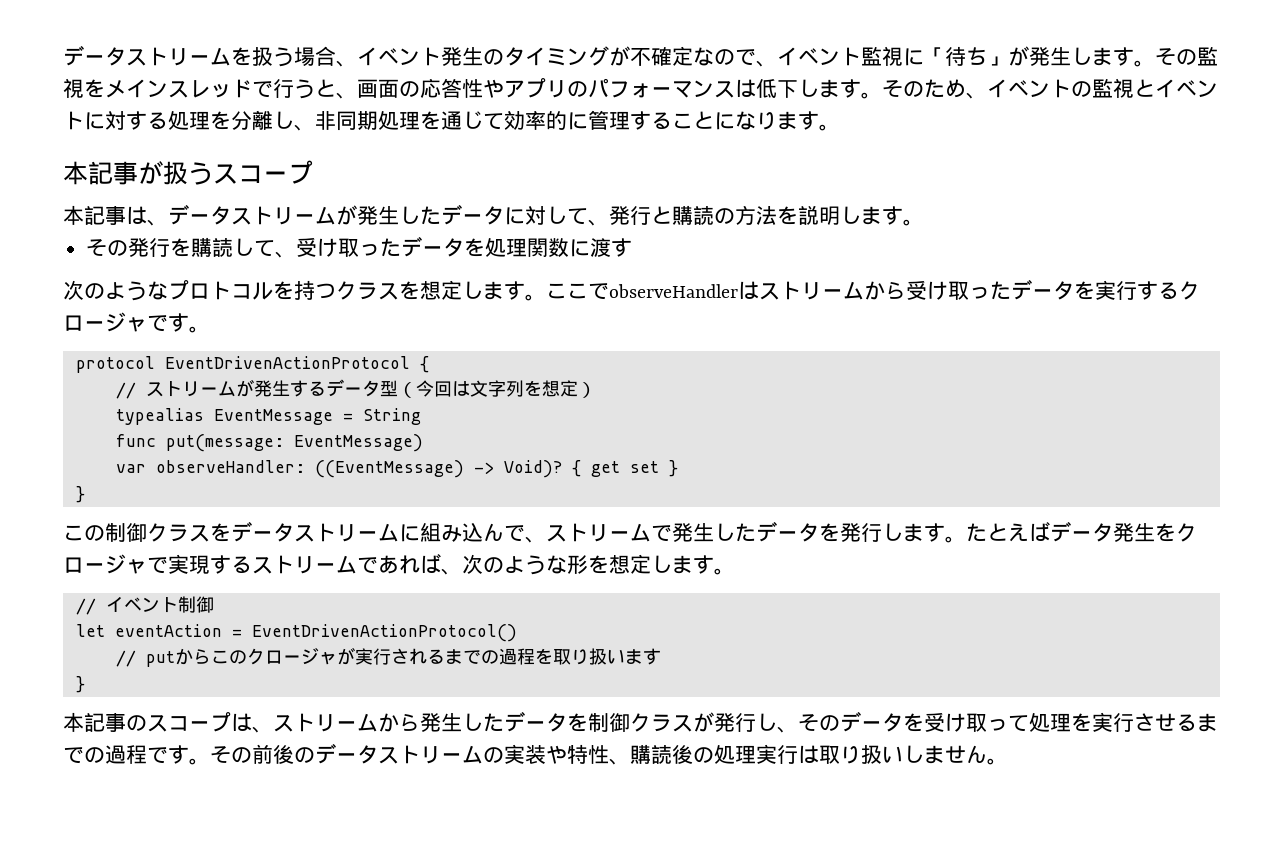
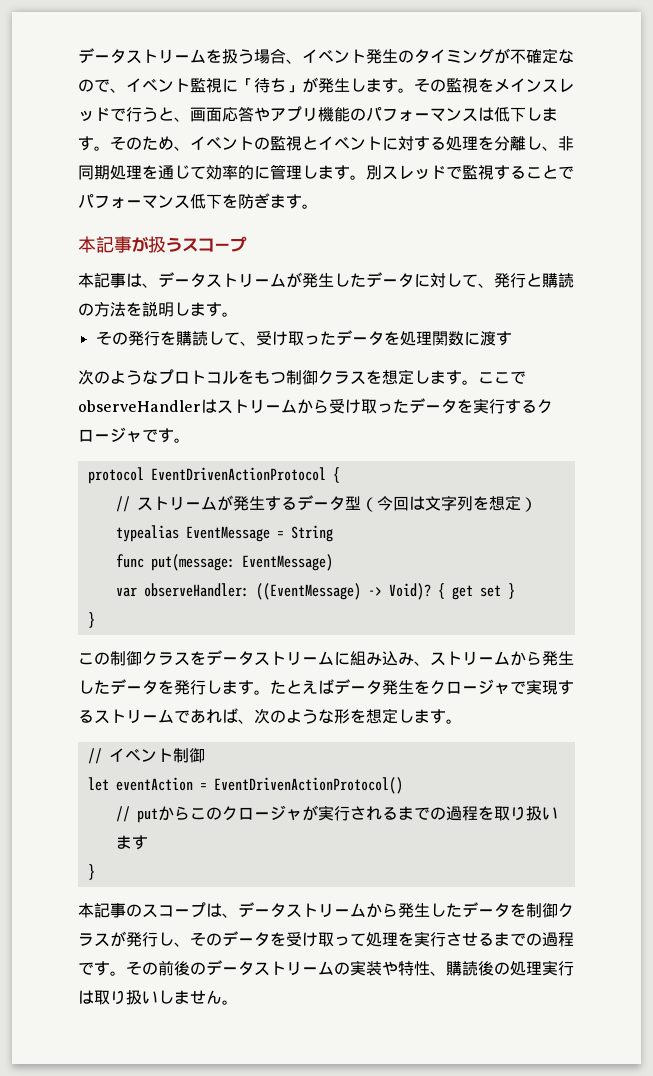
- その監視をメインスレッドで行うと、画面の応答性やアプリのパフォーマンスは低下します。
+ その監視をメインスレッドで行うと、画面応答やアプリ機能のパフォーマンスは低下します。
- そのため、イベントの監視とイベントに対する処理を分離し、非同期処理を通じて効率的に管理することになります。
+ そのため、イベントの監視とイベントに対する処理を分離し、非同期処理を通じて効率的に管理します。別スレッドで監視することでパフォーマンス低下を防ぎます。
- 次のようなプロトコルを持つクラスを想定します。
+ 次のようなプロトコルをもつ制御クラスを想定します。
- この制御クラスをデータストリームに組み込んで、ストリームで発生したデータを発行します。
+ この制御クラスをデータストリームに組み込み、ストリームから発生したデータを発行します。
- 本記事のスコープは、ストリームから発生したデータを制御クラスが発行し、そのデータを受け取って処理を実行させるまでの過程です。
+ 本記事のスコープは、データストリームから発生したデータを制御クラスが発行し、そのデータを受け取って処理を実行させるまでの過程です。

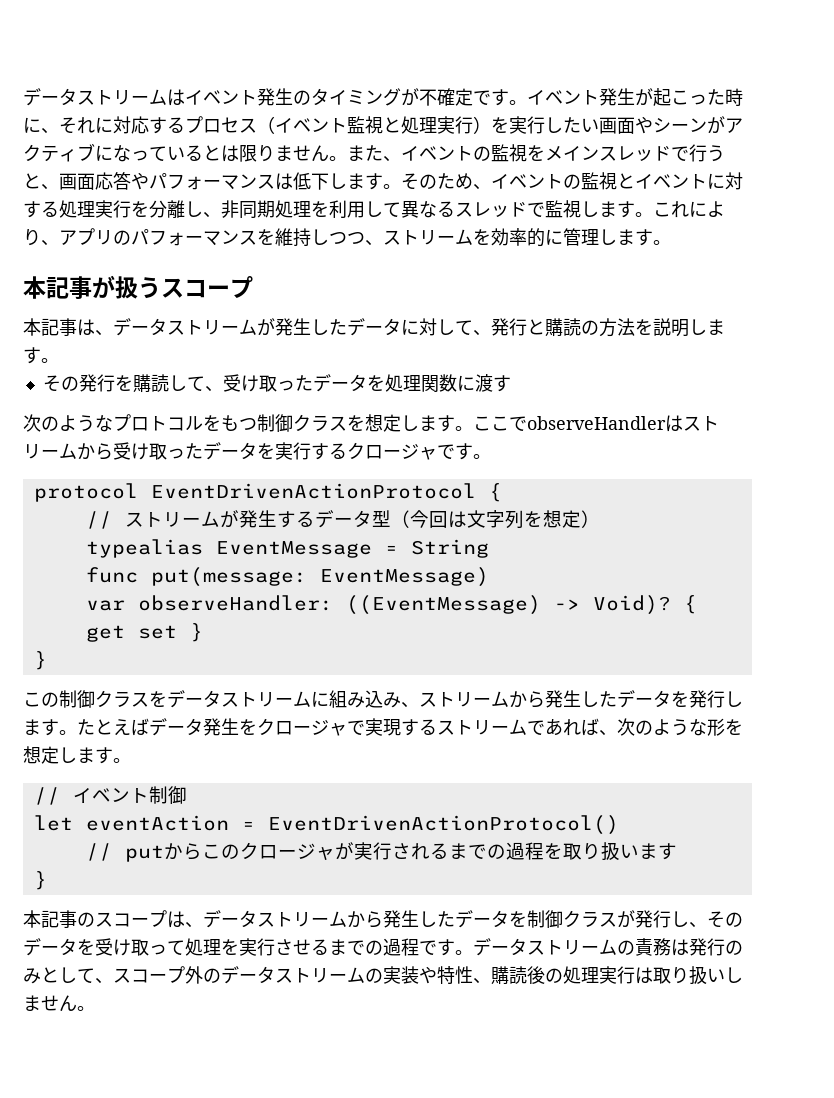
- データストリームを扱う場合、イベント発生のタイミングが不確定なので、イベント監視に「待ち」が発生します。その監視をメインスレッドで行うと、画面応答やアプリ機能のパフォーマンスは低下します。
+ データストリームはイベント発生のタイミングが不確定です。イベント発生が起こった時に、それに対応するプロセス（イベント監視と処理実行）を実行したい画面やシーンがアクティブになっているとは限りません。また、イベントの監視をメインスレッドで行うと、画面応答やパフォーマンスは低下します。
- そのため、イベントの監視とイベントに対する処理を分離し、非同期処理を通じて効率的に管理します。別スレッドで監視することでパフォーマンス低下を防ぎます。
+ そのため、イベントの監視とイベントに対する処理実行を分離し、非同期処理を利用して異なるスレッドで監視します。これにより、アプリのパフォーマンスを維持しつつ、ストリームを効率的に管理します。
- その前後のデータストリームの実装や特性、購読後の処理実行は取り扱いしません。
+ データストリームの責務は発行のみとして、スコープ外のデータストリームの実装や特性、購読後の処理実行は取り扱いしません。

